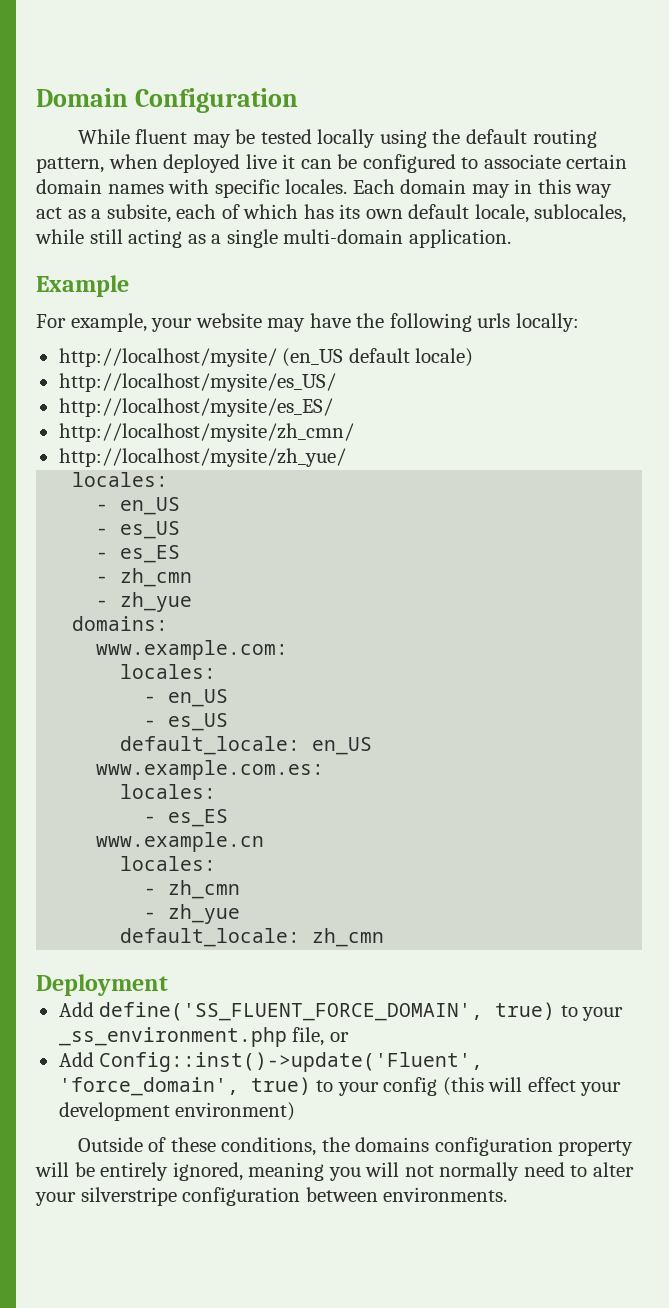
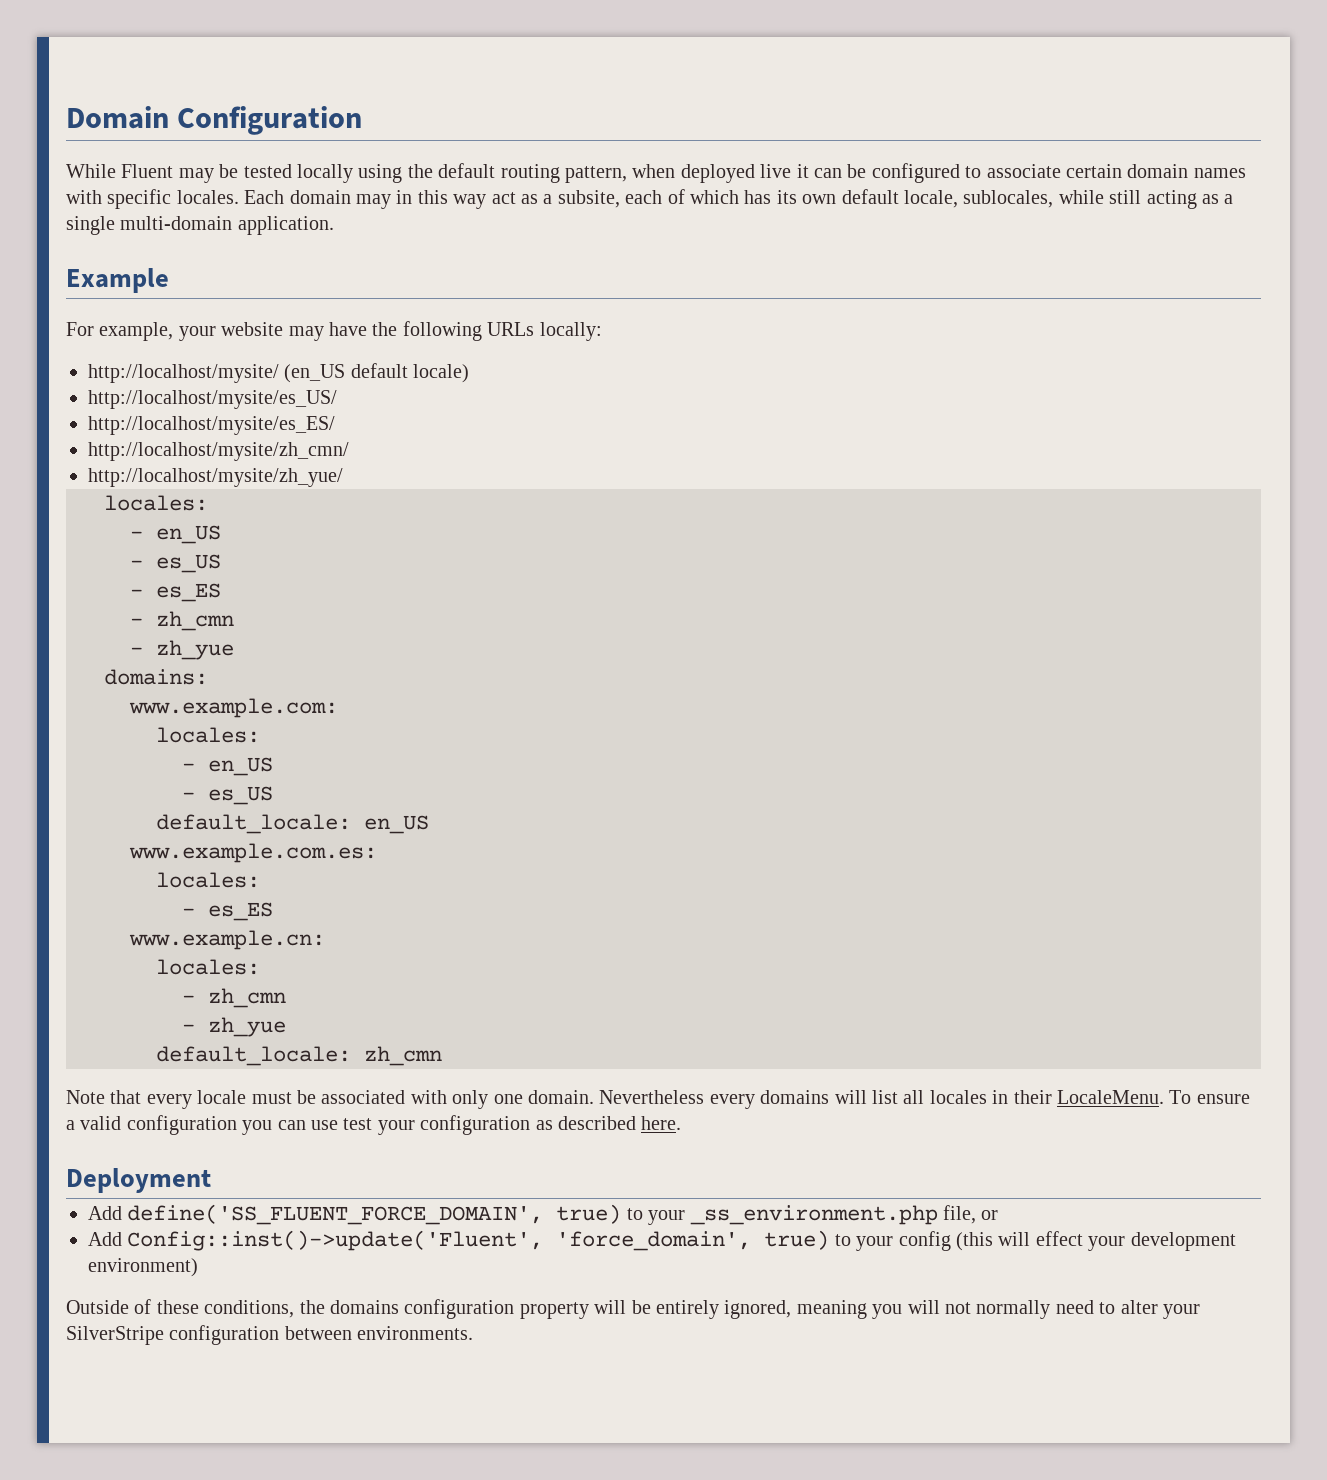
- While fluent may be tested locally using the default routing pattern, when deployed live it can be configured to associate certain domain names with specific locales.
+ While Fluent may be tested locally using the default routing pattern, when deployed live it can be configured to associate certain domain names with specific locales.
- For example, your website may have the following urls locally:
+ For example, your website may have the following URLs locally:
- www.example.cn
+ www.example.cn:
+ Note that every locale must be associated with only one domain. Nevertheless every domains will list all locales in their LocaleMenu. To ensure a valid configuration you can use test your configuration as described here.
- Outside of these conditions, the domains configuration property will be entirely ignored, meaning you will not normally need to alter your silverstripe configuration between environments.
+ Outside of these conditions, the domains configuration property will be entirely ignored, meaning you will not normally need to alter your SilverStripe configuration between environments.

